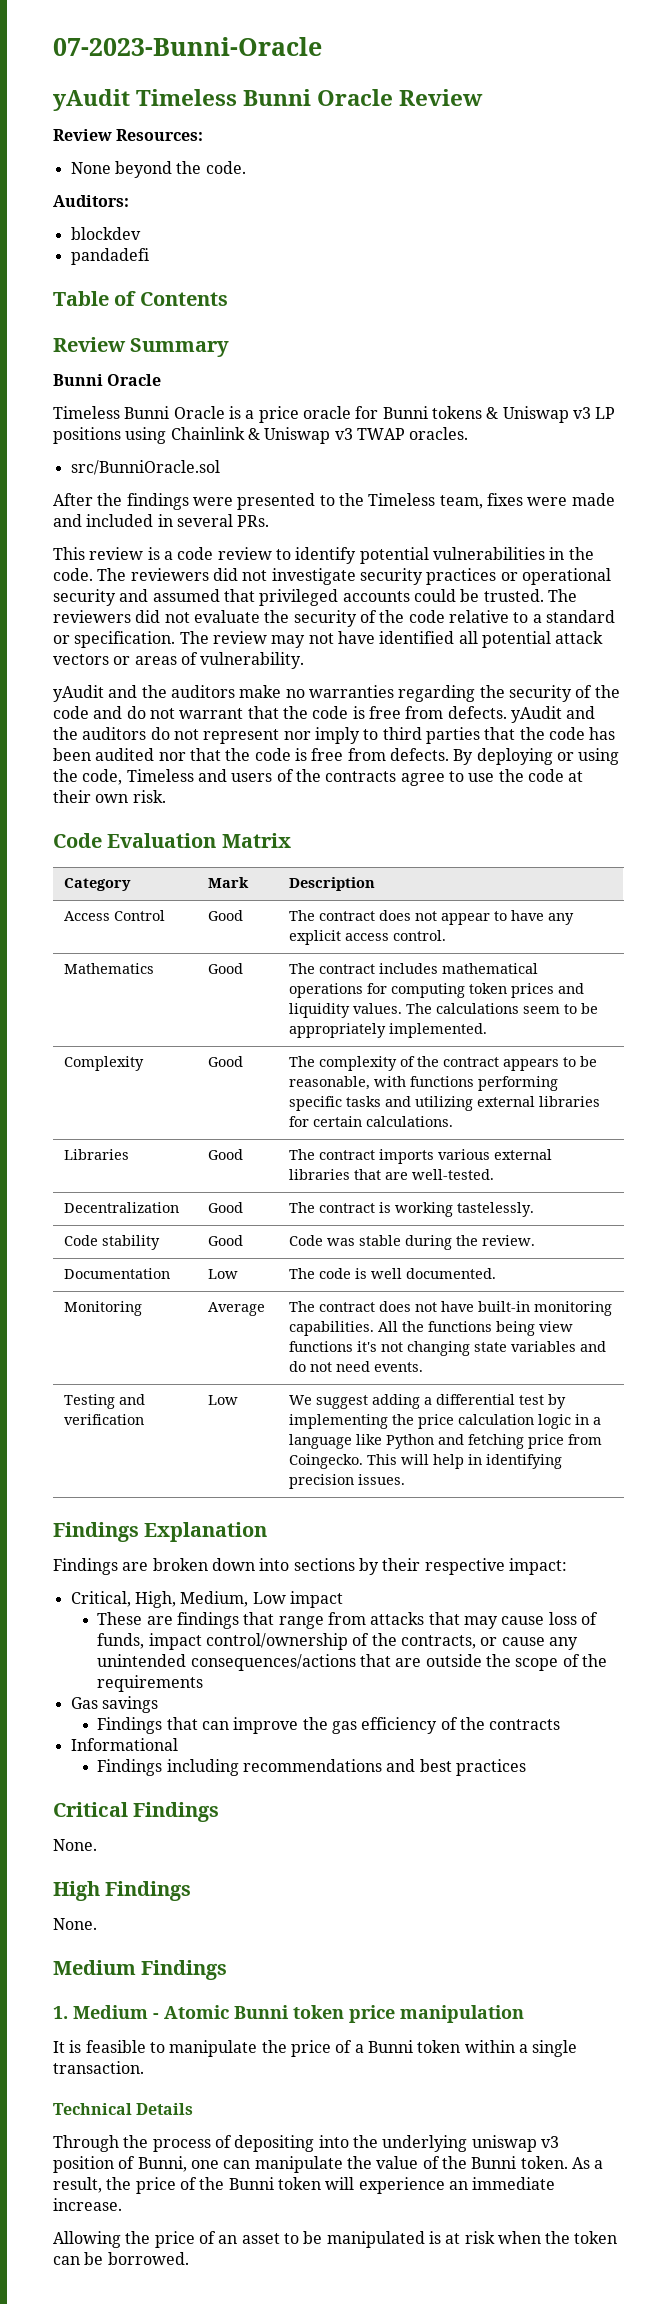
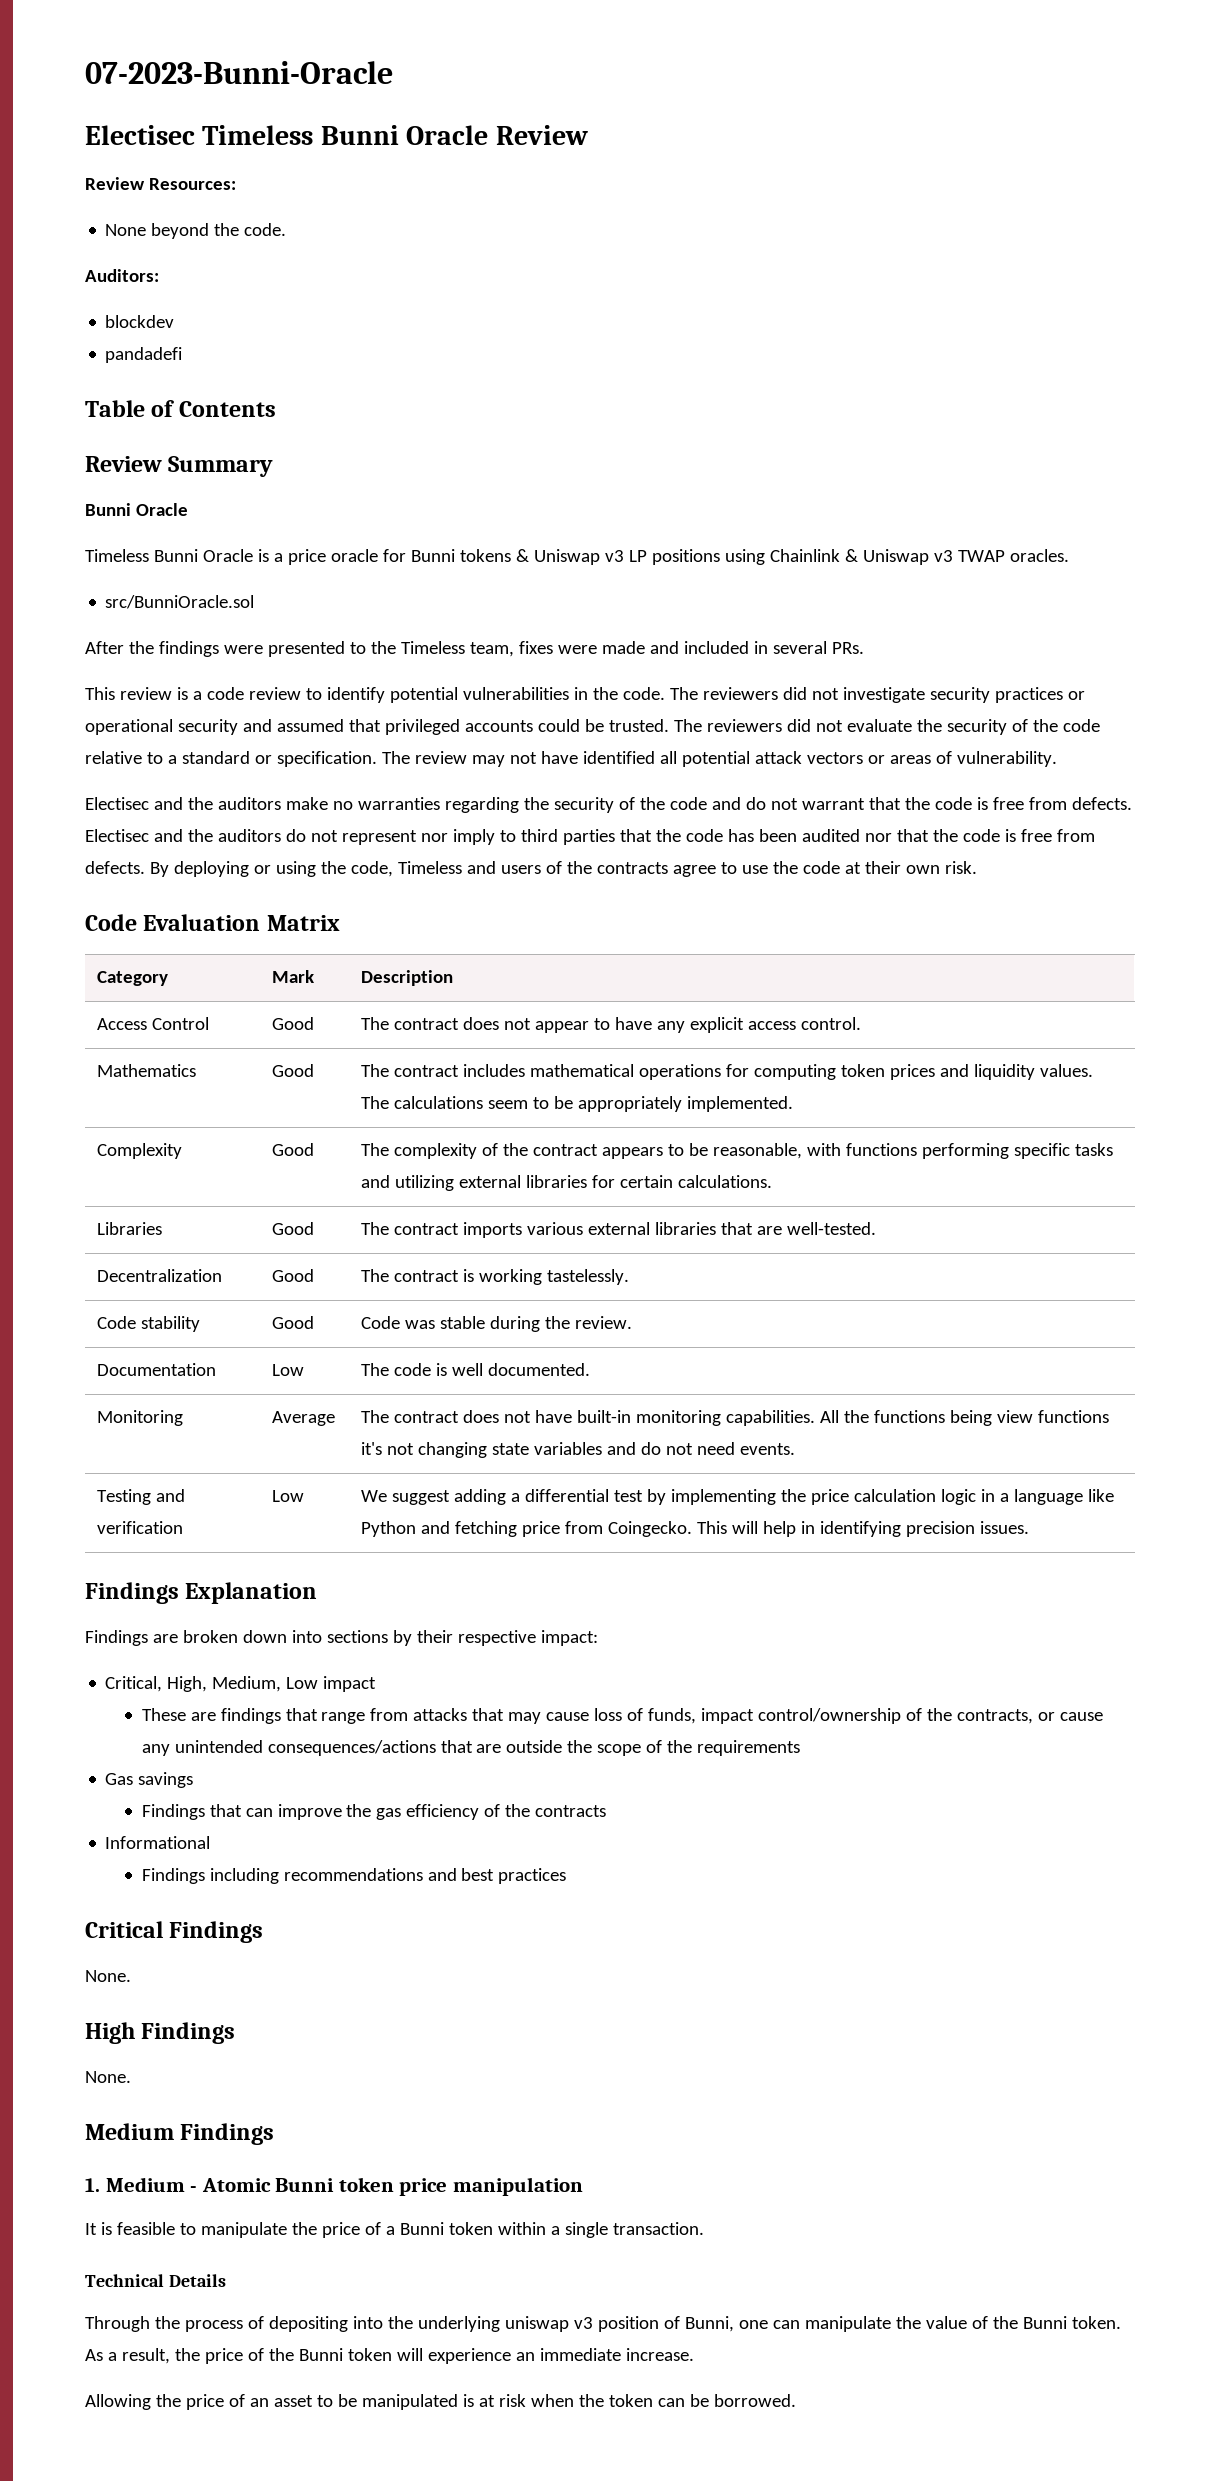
- yAudit Timeless Bunni Oracle Review
+ Electisec Timeless Bunni Oracle Review
- yAudit and the auditors make no warranties regarding the security of the code and do not warrant that the code is free from defects. yAudit and the auditors do not represent nor imply to third parties that the code has been audited nor that the code is free from defects.
+ Electisec and the auditors make no warranties regarding the security of the code and do not warrant that the code is free from defects. Electisec and the auditors do not represent nor imply to third parties that the code has been audited nor that the code is free from defects.

